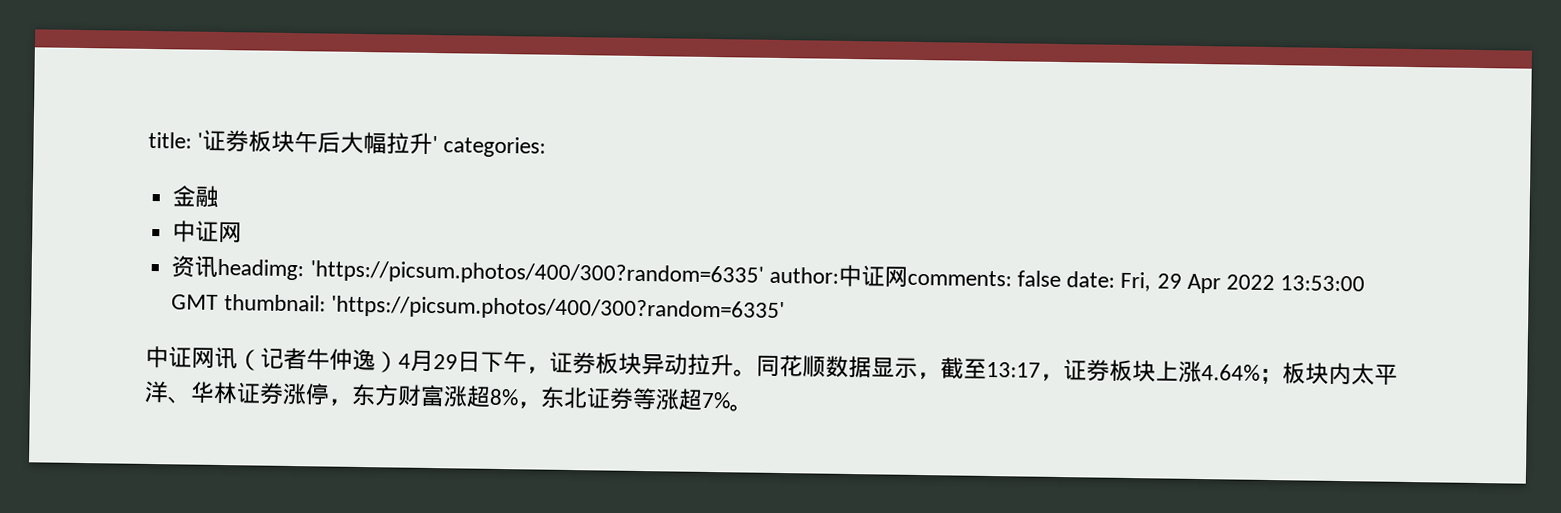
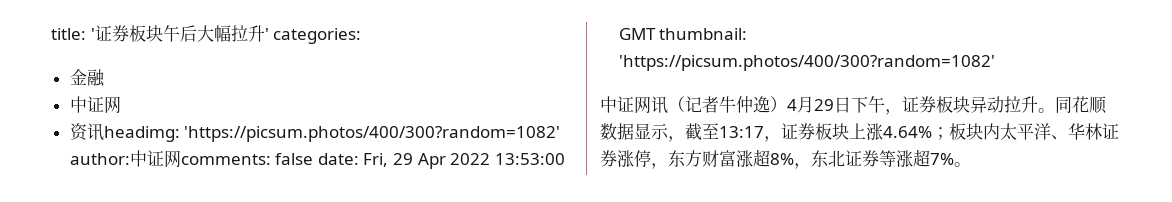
- 资讯headimg: 'https://picsum.photos/400/300?random=6335' author:中证网comments: false date: Fri, 29 Apr 2022 13:53:00 GMT thumbnail: 'https://picsum.photos/400/300?random=6335'
+ 资讯headimg: 'https://picsum.photos/400/300?random=1082' author:中证网comments: false date: Fri, 29 Apr 2022 13:53:00 GMT thumbnail: 'https://picsum.photos/400/300?random=1082'

